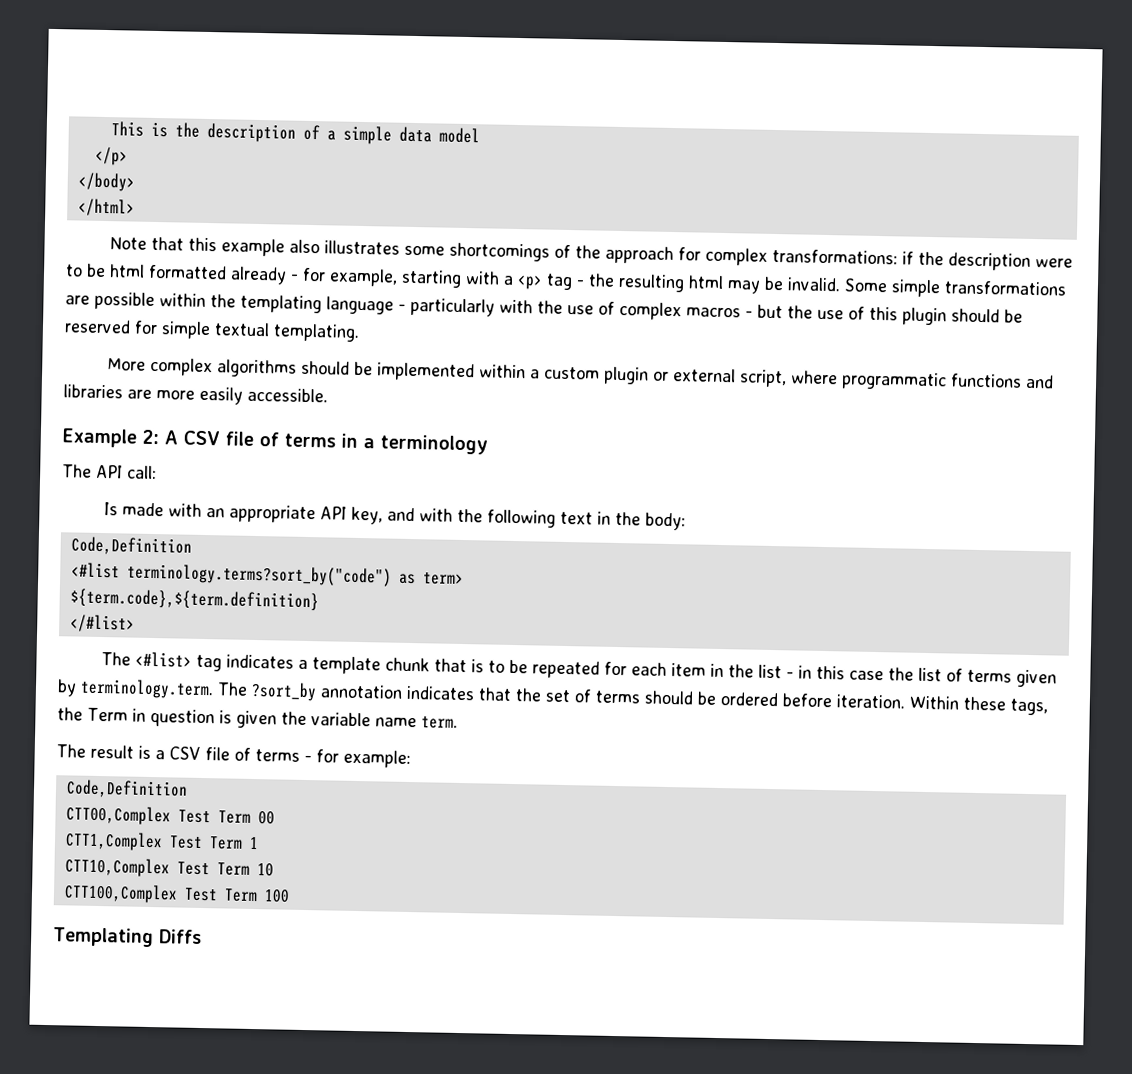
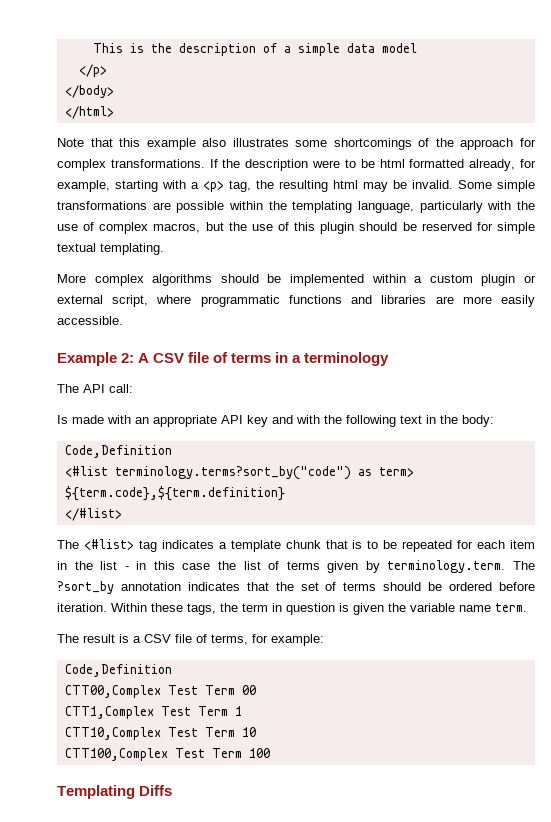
- Note that this example also illustrates some shortcomings of the approach for complex transformations: if the description were to be html formatted already - for example, starting with a <p> tag - the resulting html may be invalid.
+ Note that this example also illustrates some shortcomings of the approach for complex transformations. If the description were to be html formatted already, for example, starting with a <p> tag, the resulting html may be invalid.
- Some simple transformations are possible within the templating language - particularly with the use of complex macros - but the use of this plugin should be reserved for simple textual templating.
+ Some simple transformations are possible within the templating language, particularly with the use of complex macros, but the use of this plugin should be reserved for simple textual templating.
- Is made with an appropriate API key, and with the following text in the body:
+ Is made with an appropriate API key and with the following text in the body:
- Within these tags, the Term in question is given the variable name term.
+ Within these tags, the term in question is given the variable name term.
- The result is a CSV file of terms - for example:
+ The result is a CSV file of terms, for example:

